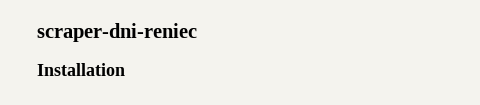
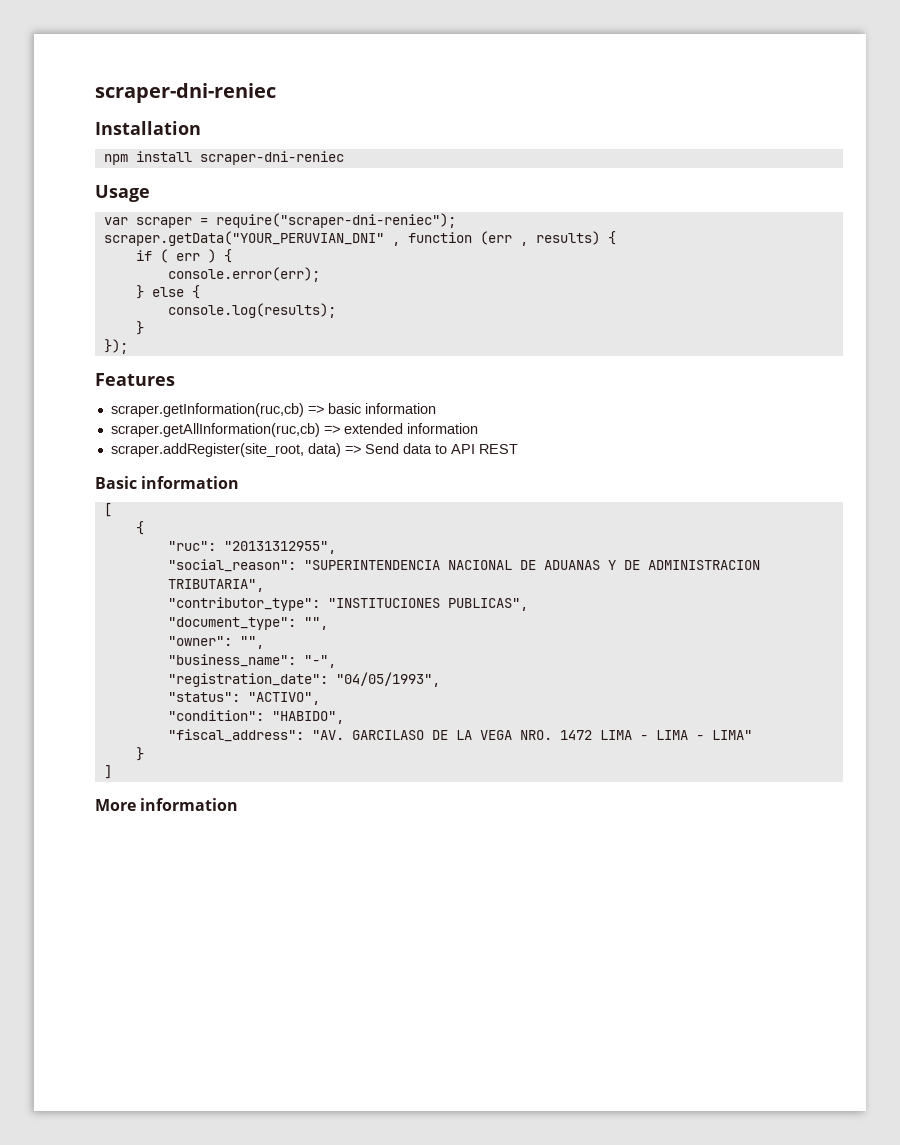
+ npm install scraper-dni-reniec
+ Usage
+ var scraper = require("scraper-dni-reniec");
+ scraper.getData("YOUR_PERUVIAN_DNI" , function (err , results) {
+ if ( err ) {
+ console.error(err);
+ } else {
+ console.log(results);
+ }
+ });
+ Features
+ scraper.getInformation(ruc,cb) => basic information
+ scraper.getAllInformation(ruc,cb) => extended information
+ scraper.addRegister(site_root, data) => Send data to API REST
+ Basic information
+ [
+ {
+ "ruc": "20131312955",
+ "social_reason": "SUPERINTENDENCIA NACIONAL DE ADUANAS Y DE ADMINISTRACION TRIBUTARIA",
+ "contributor_type": "INSTITUCIONES PUBLICAS",
+ "document_type": "",
+ "owner": "",
+ "business_name": "-",
+ "registration_date": "04/05/1993",
+ "status": "ACTIVO",
+ "condition": "HABIDO",
+ "fiscal_address": "AV. GARCILASO DE LA VEGA NRO. 1472 LIMA - LIMA - LIMA"
+ }
+ ]
+ More information

